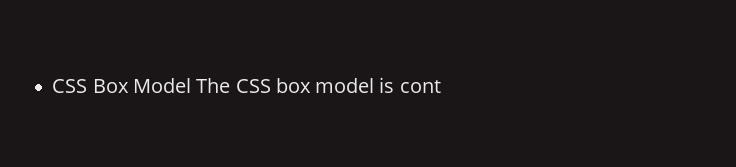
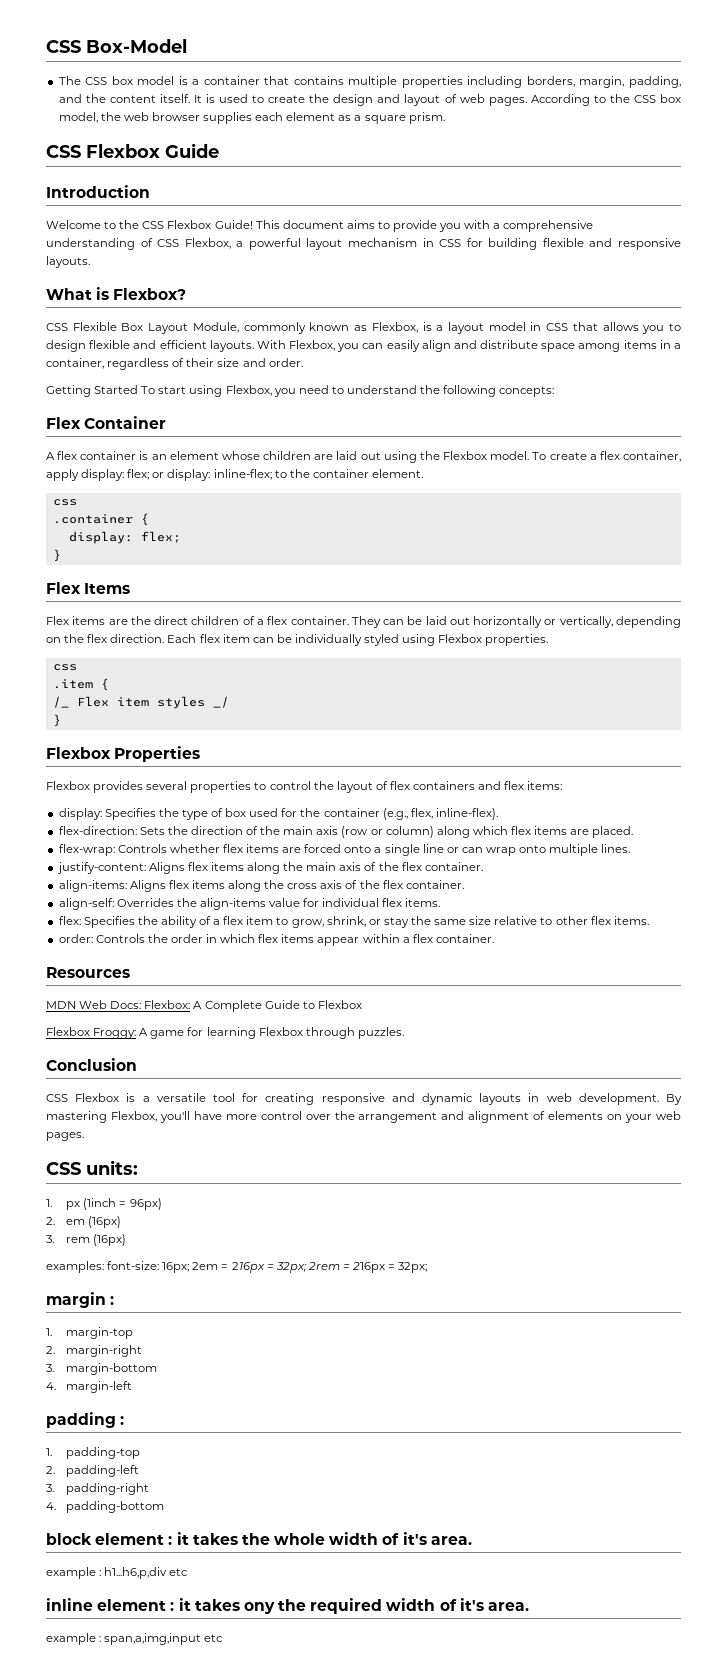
- CSS Box Model The CSS box model is cont
+ CSS Box-Model
+ The CSS box model is a container that contains multiple properties including borders, margin, padding, and the content itself. It is used to create the design and layout of web pages. According to the CSS box model, the web browser supplies each element as a square prism.
+ CSS Flexbox Guide
+ Introduction
+ Welcome to the CSS Flexbox Guide! This document aims to provide you with a comprehensive understanding of CSS Flexbox, a powerful layout mechanism in CSS for building flexible and responsive layouts.
+ What is Flexbox?
+ CSS Flexible Box Layout Module, commonly known as Flexbox, is a layout model in CSS that allows you to design flexible and efficient layouts. With Flexbox, you can easily align and distribute space among items in a container, regardless of their size and order.
+ Getting Started To start using Flexbox, you need to understand the following concepts:
+ Flex Container
+ A flex container is an element whose children are laid out using the Flexbox model. To create a flex container, apply display: flex; or display: inline-flex; to the container element.
+ css
+ .container {
+ display: flex;
+ }
+ Flex Items
+ Flex items are the direct children of a flex container. They can be laid out horizontally or vertically, depending on the flex direction. Each flex item can be individually styled using Flexbox properties.
+ css
+ .item {
+ /_ Flex item styles _/
+ }
+ Flexbox Properties
+ Flexbox provides several properties to control the layout of flex containers and flex items:
+ display: Specifies the type of box used for the container (e.g., flex, inline-flex).
+ flex-direction: Sets the direction of the main axis (row or column) along which flex items are placed.
+ flex-wrap: Controls whether flex items are forced onto a single line or can wrap onto multiple lines.
+ justify-content: Aligns flex items along the main axis of the flex container.
+ align-items: Aligns flex items along the cross axis of the flex container.
+ align-self: Overrides the align-items value for individual flex items.
+ flex: Specifies the ability of a flex item to grow, shrink, or stay the same size relative to other flex items.
+ order: Controls the order in which flex items appear within a flex container.
+ Resources
+ MDN Web Docs: Flexbox: A Complete Guide to Flexbox
+ Flexbox Froggy: A game for learning Flexbox through puzzles.
+ Conclusion
+ CSS Flexbox is a versatile tool for creating responsive and dynamic layouts in web development. By mastering Flexbox, you'll have more control over the arrangement and alignment of elements on your web pages.
+ CSS units:
+ 1. px (1inch = 96px)
+ 2. em (16px)
+ 3. rem (16px)
+ examples: font-size: 16px; 2em = 216px = 32px; 2rem = 216px = 32px;
+ margin :
+ 1. margin-top
+ 2. margin-right
+ 3. margin-bottom
+ 4. margin-left
+ padding :
+ 1. padding-top
+ 2. padding-left
+ 3. padding-right
+ 4. padding-bottom
+ block element : it takes the whole width of it's area.
+ example : h1...h6,p,div etc
+ inline element : it takes ony the required width of it's area.
+ example : span,a,img,input etc

